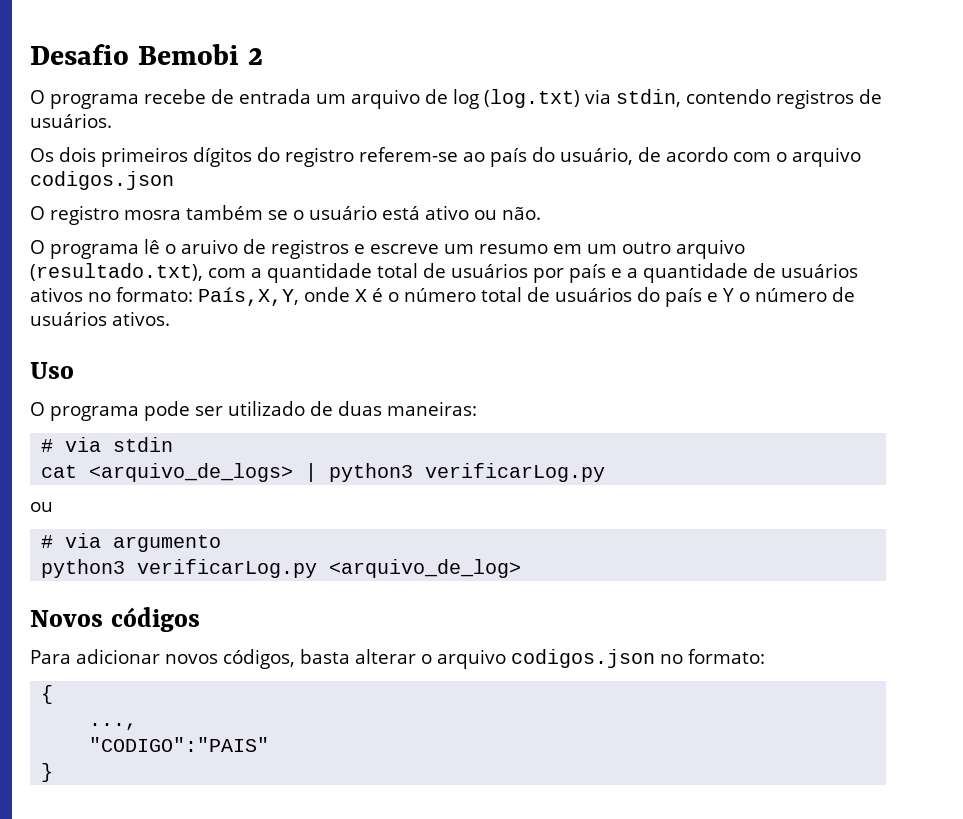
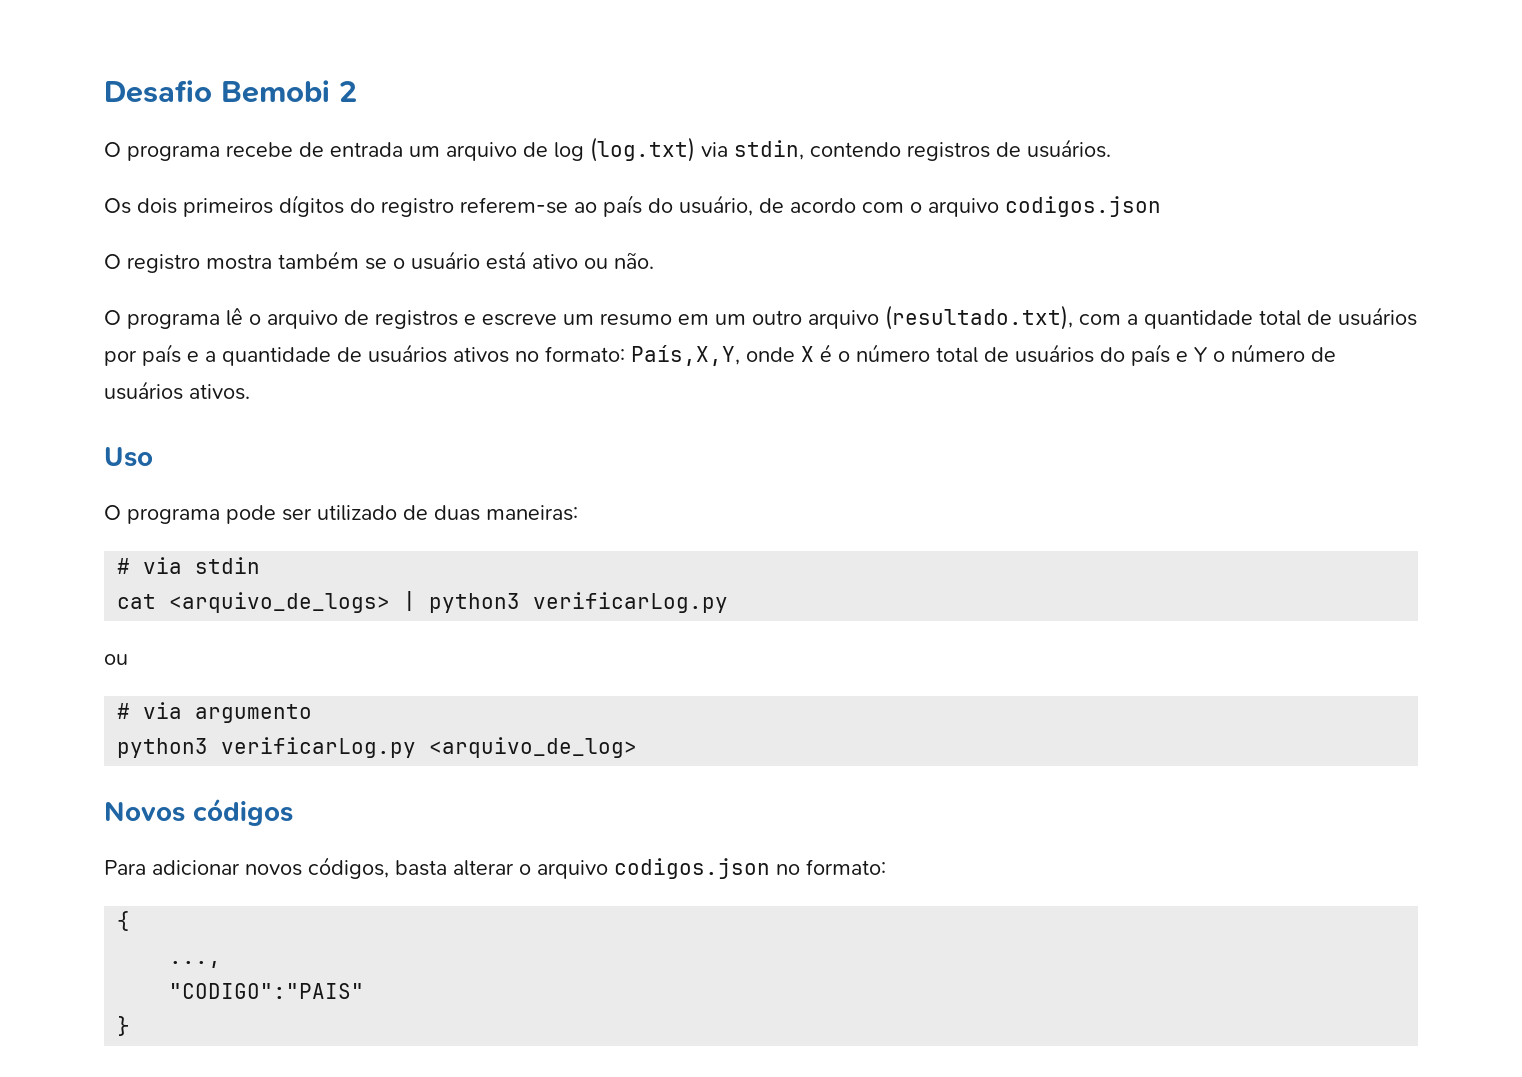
- O registro mosra também se o usuário está ativo ou não.
+ O registro mostra também se o usuário está ativo ou não.
- O programa lê o aruivo de registros e escreve um resumo em um outro arquivo (resultado.txt), com a quantidade total de usuários por país e a quantidade de usuários ativos no formato: País,X,Y, onde X é o número total de usuários do país e Y o número de usuários ativos.
+ O programa lê o arquivo de registros e escreve um resumo em um outro arquivo (resultado.txt), com a quantidade total de usuários por país e a quantidade de usuários ativos no formato: País,X,Y, onde X é o número total de usuários do país e Y o número de usuários ativos.

